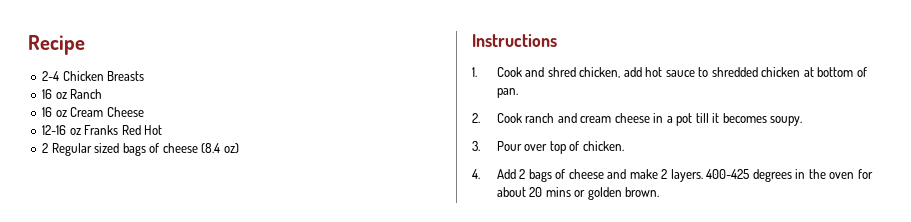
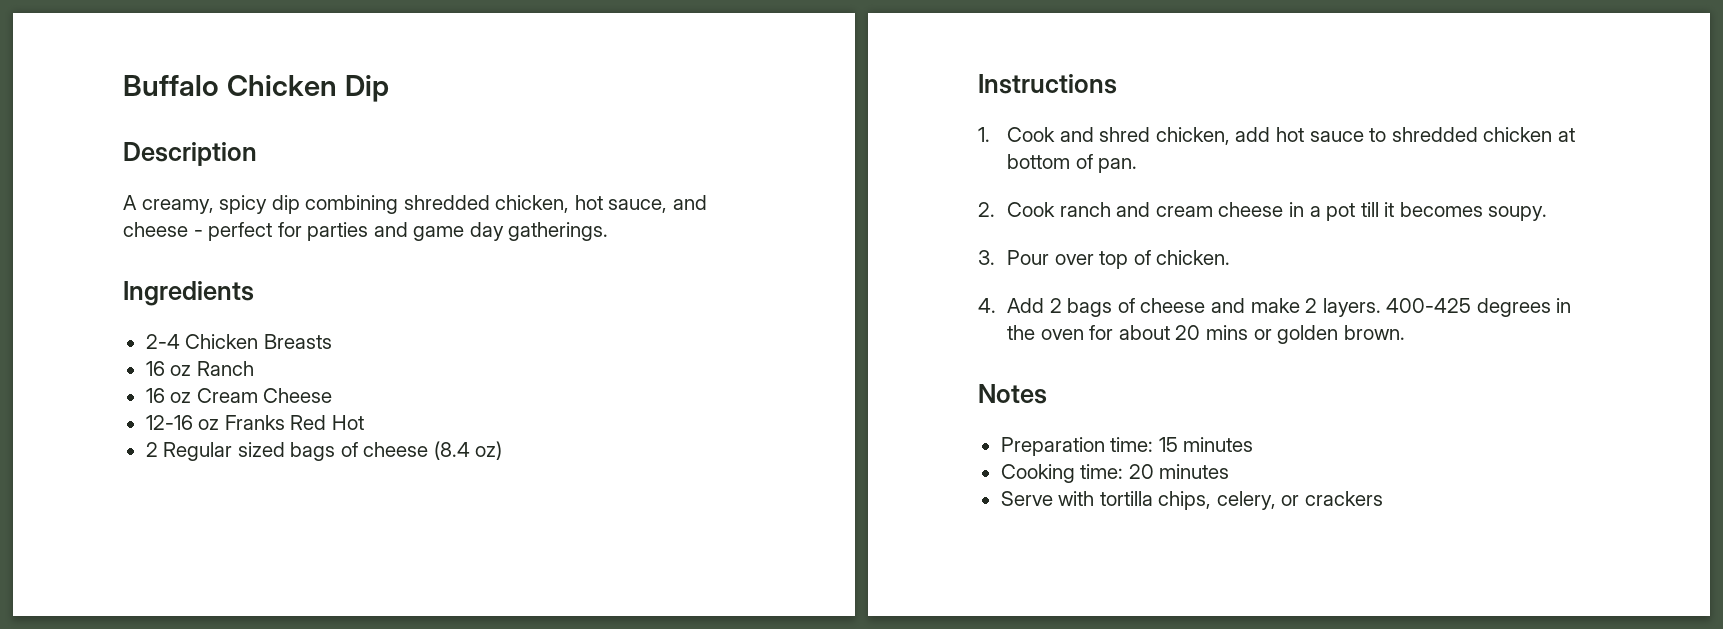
- Recipe
+ Buffalo Chicken Dip
+ Description
+ A creamy, spicy dip combining shredded chicken, hot sauce, and cheese - perfect for parties and game day gatherings.
+ Ingredients
+ Notes
+ Preparation time: 15 minutes
+ Cooking time: 20 minutes
+ Serve with tortilla chips, celery, or crackers

